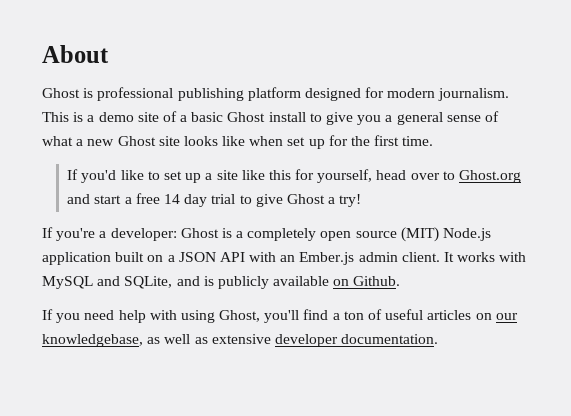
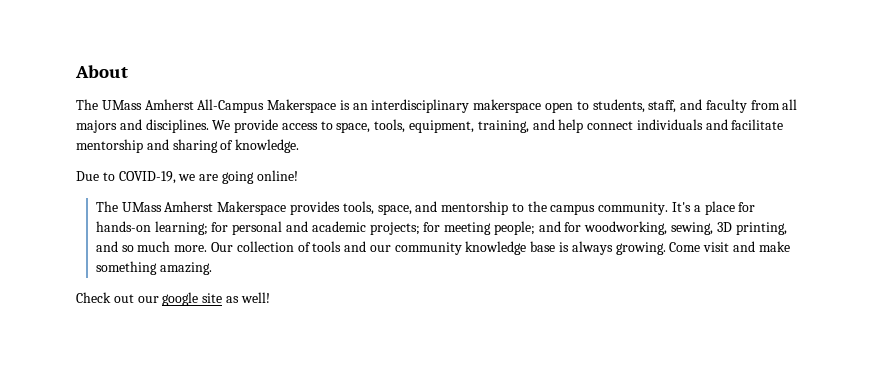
- Ghost is professional publishing platform designed for modern journalism. This is a demo site of a basic Ghost install to give you a general sense of what a new Ghost site looks like when set up for the first time.
- If you'd like to set up a site like this for yourself, head over to Ghost.org and start a free 14 day trial to give Ghost a try!
- If you're a developer: Ghost is a completely open source (MIT) Node.js application built on a JSON API with an Ember.js admin client. It works with MySQL and SQLite, and is publicly available on Github.
- If you need help with using Ghost, you'll find a ton of useful articles on our knowledgebase, as well as extensive developer documentation.
+ The UMass Amherst All-Campus Makerspace is an interdisciplinary makerspace open to students, staff, and faculty from all majors and disciplines. We provide access to space, tools, equipment, training, and help connect individuals and facilitate mentorship and sharing of knowledge.
+ Due to COVID-19, we are going online!
+ The UMass Amherst Makerspace provides tools, space, and mentorship to the campus community. It's a place for hands-on learning; for personal and academic projects; for meeting people; and for woodworking, sewing, 3D printing, and so much more. Our collection of tools and our community knowledge base is always growing. Come visit and make something amazing.
+ Check out our google site as well!

